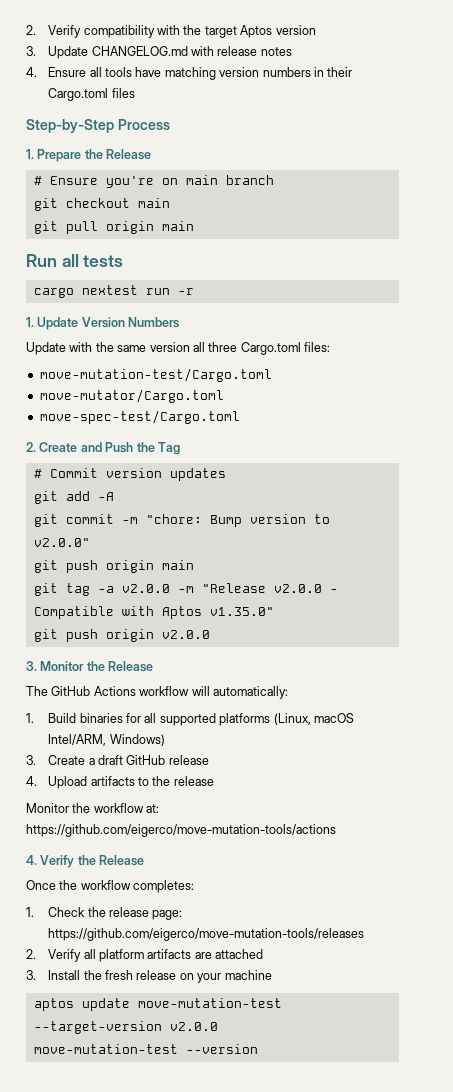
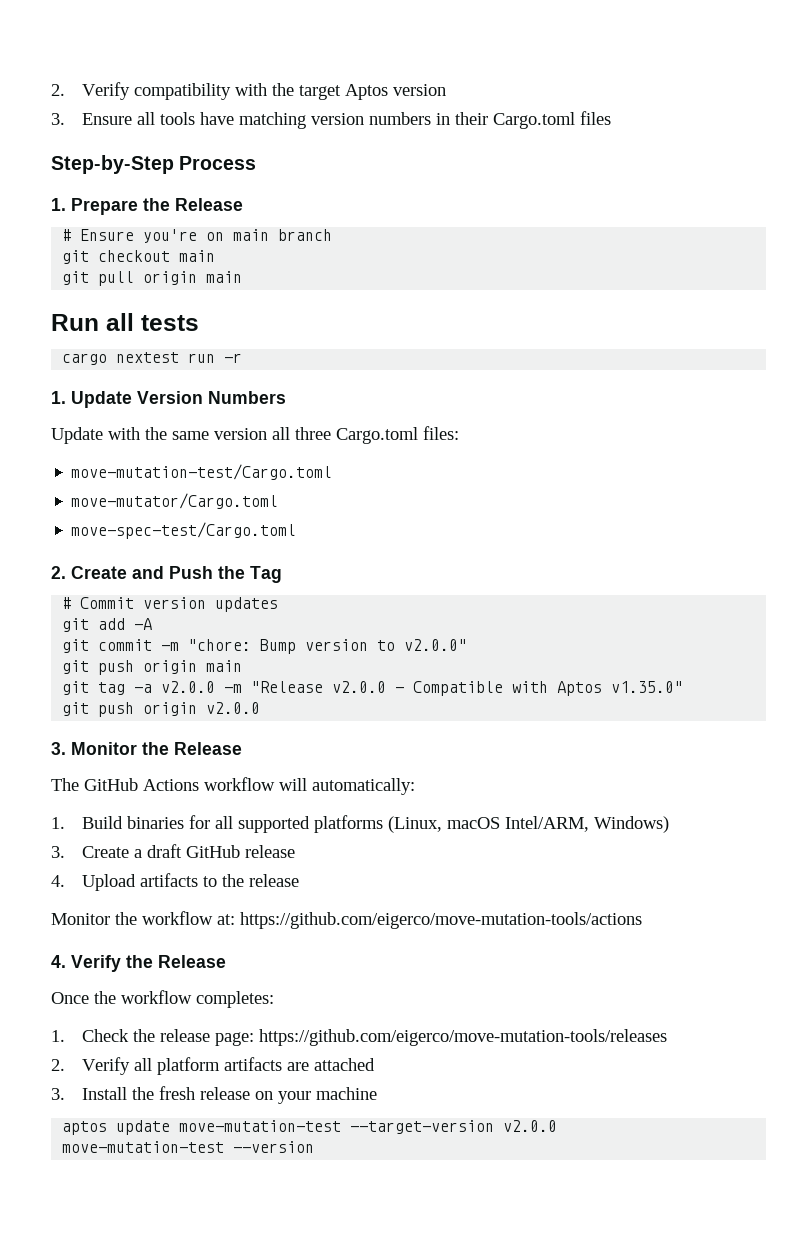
- 3. Update CHANGELOG.md with release notes
- 4. Ensure all tools have matching version numbers in their Cargo.toml files
+ 3. Ensure all tools have matching version numbers in their Cargo.toml files

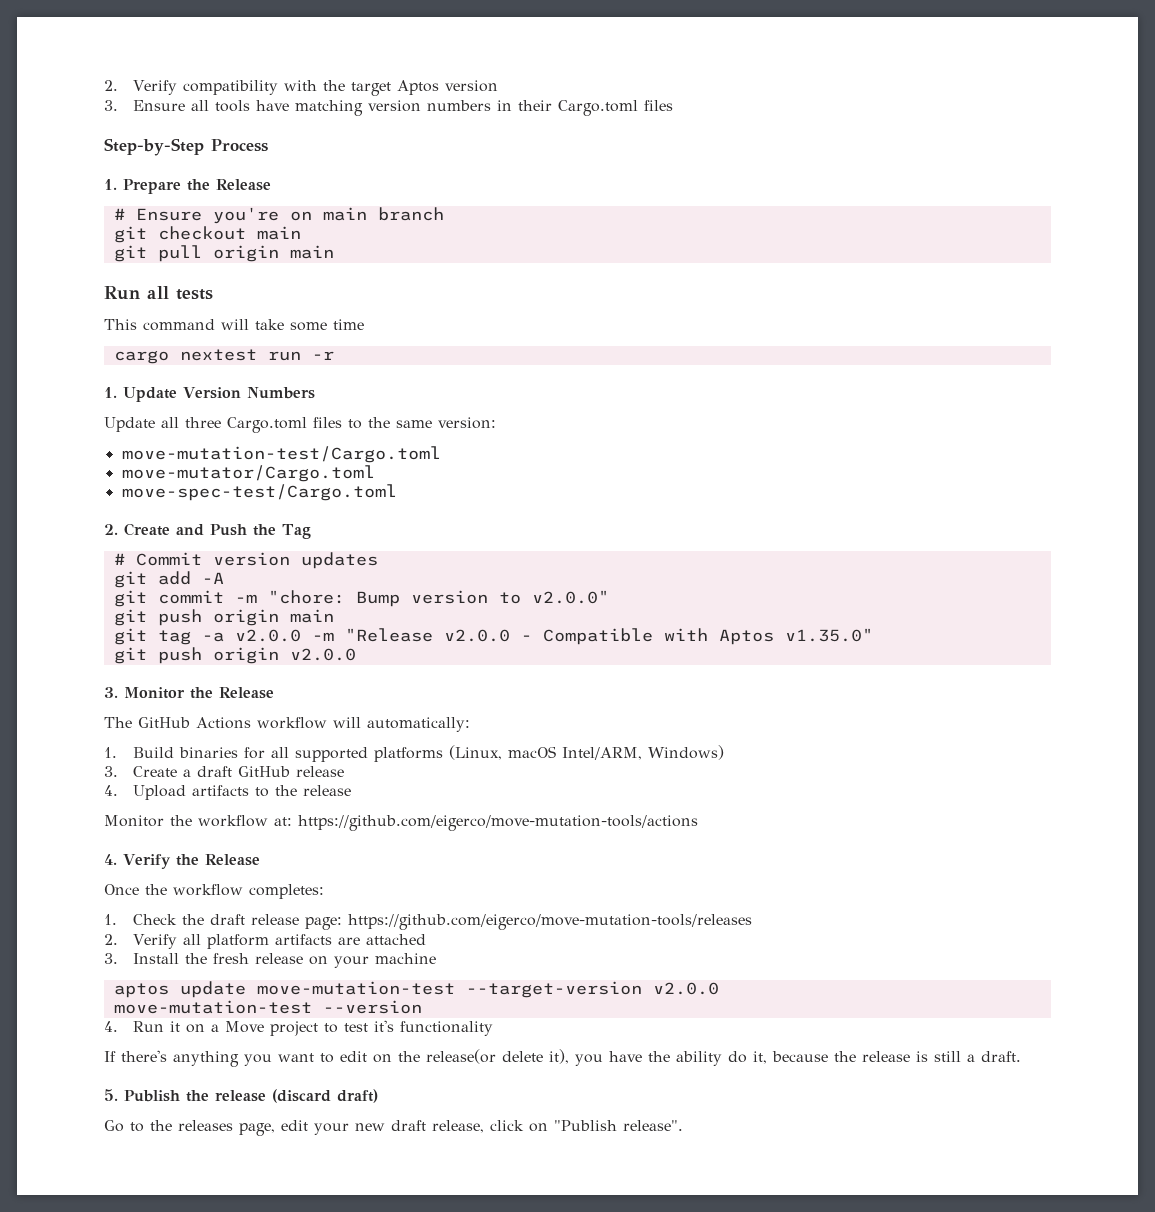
+ This command will take some time
- Update with the same version all three Cargo.toml files:
+ Update all three Cargo.toml files to the same version:
- 1. Check the release page: https://github.com/eigerco/move-mutation-tools/releases
+ 1. Check the draft release page: https://github.com/eigerco/move-mutation-tools/releases
+ 4. Run it on a Move project to test it's functionality
+ If there's anything you want to edit on the release(or delete it), you have the ability do it, because the release is still a draft.
+ 5. Publish the release (discard draft)
+ Go to the releases page, edit your new draft release, click on "Publish release".

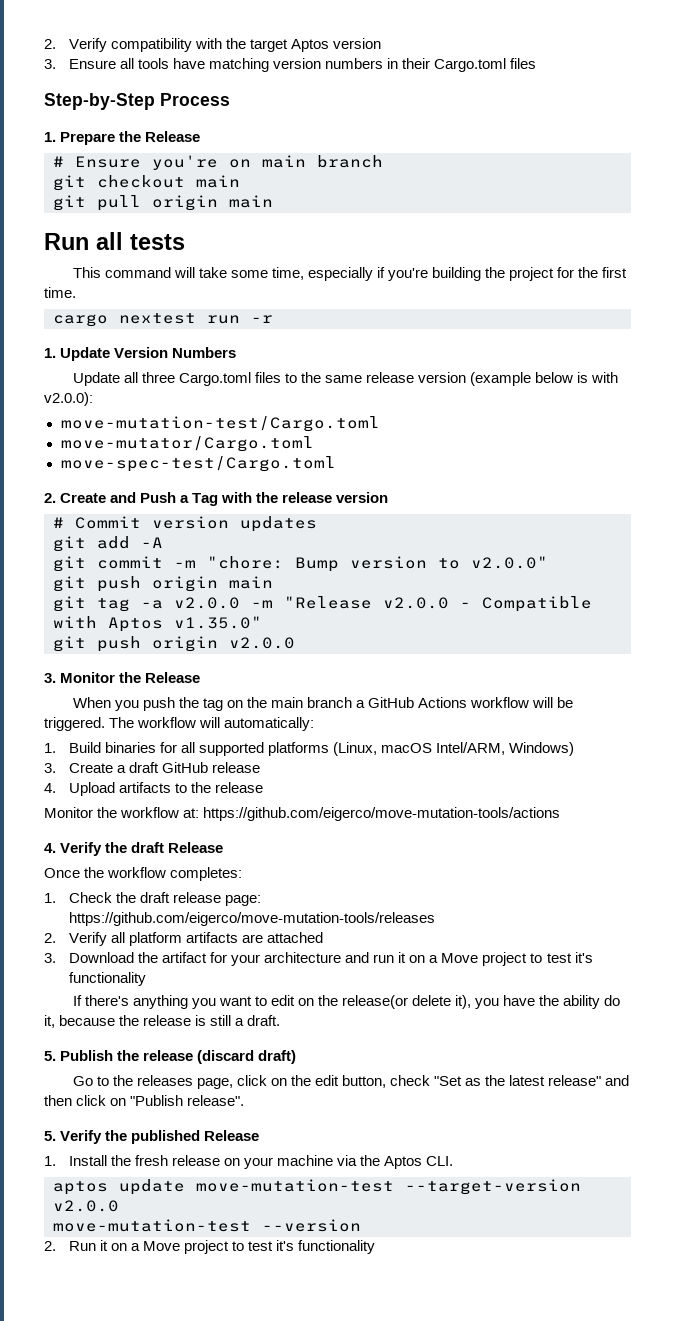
- This command will take some time
+ This command will take some time, especially if you're building the project for the first time.
- Update all three Cargo.toml files to the same version:
+ Update all three Cargo.toml files to the same release version (example below is with v2.0.0):
- 2. Create and Push the Tag
+ 2. Create and Push a Tag with the release version
- The GitHub Actions workflow will automatically:
+ When you push the tag on the main branch a GitHub Actions workflow will be triggered. The workflow will automatically:
- 4. Verify the Release
+ 4. Verify the draft Release
- 3. Install the fresh release on your machine
- aptos update move-mutation-test --target-version v2.0.0
- move-mutation-test --version
- 4. Run it on a Move project to test it's functionality
+ 3. Download the artifact for your architecture and run it on a Move project to test it's functionality
- Go to the releases page, edit your new draft release, click on "Publish release".
+ Go to the releases page, click on the edit button, check "Set as the latest release" and then click on "Publish release".
+ 5. Verify the published Release
+ 1. Install the fresh release on your machine via the Aptos CLI.
+ aptos update move-mutation-test --target-version v2.0.0
+ move-mutation-test --version
+ 2. Run it on a Move project to test it's functionality

